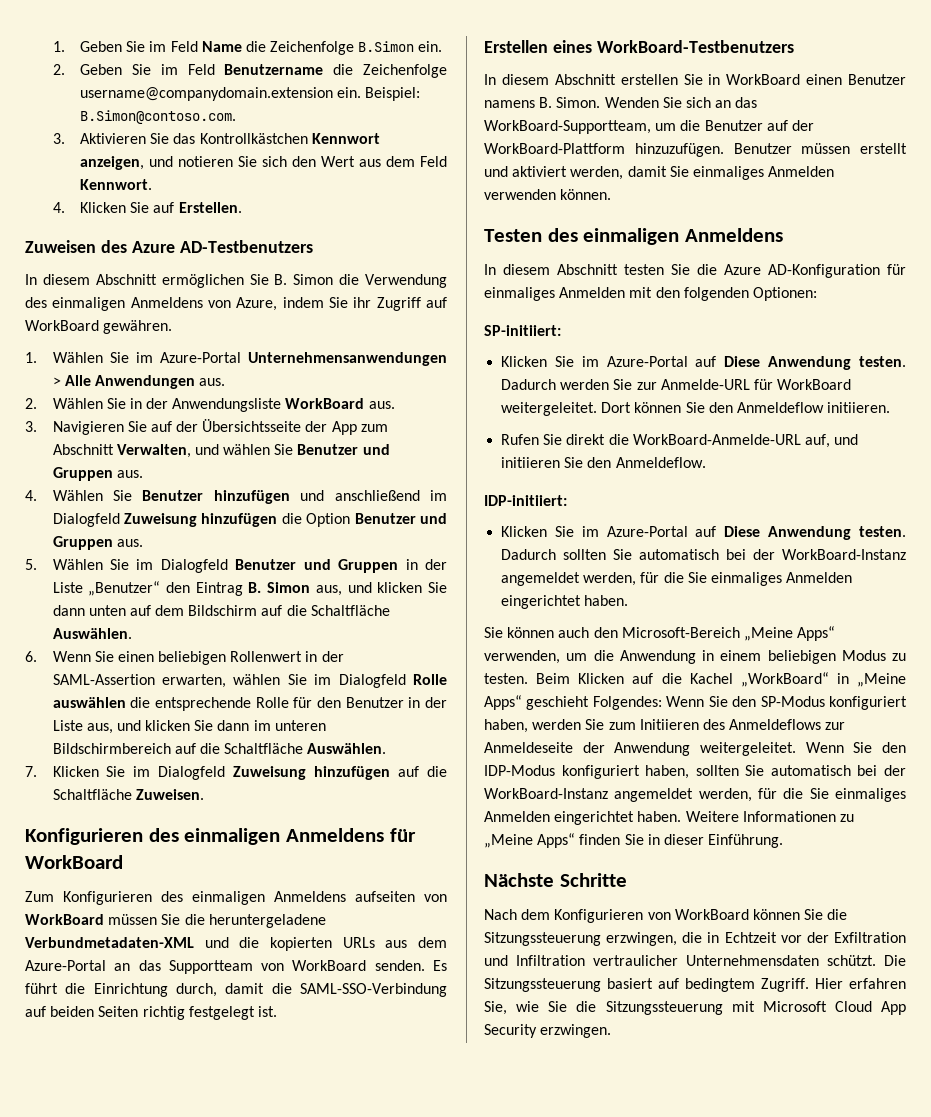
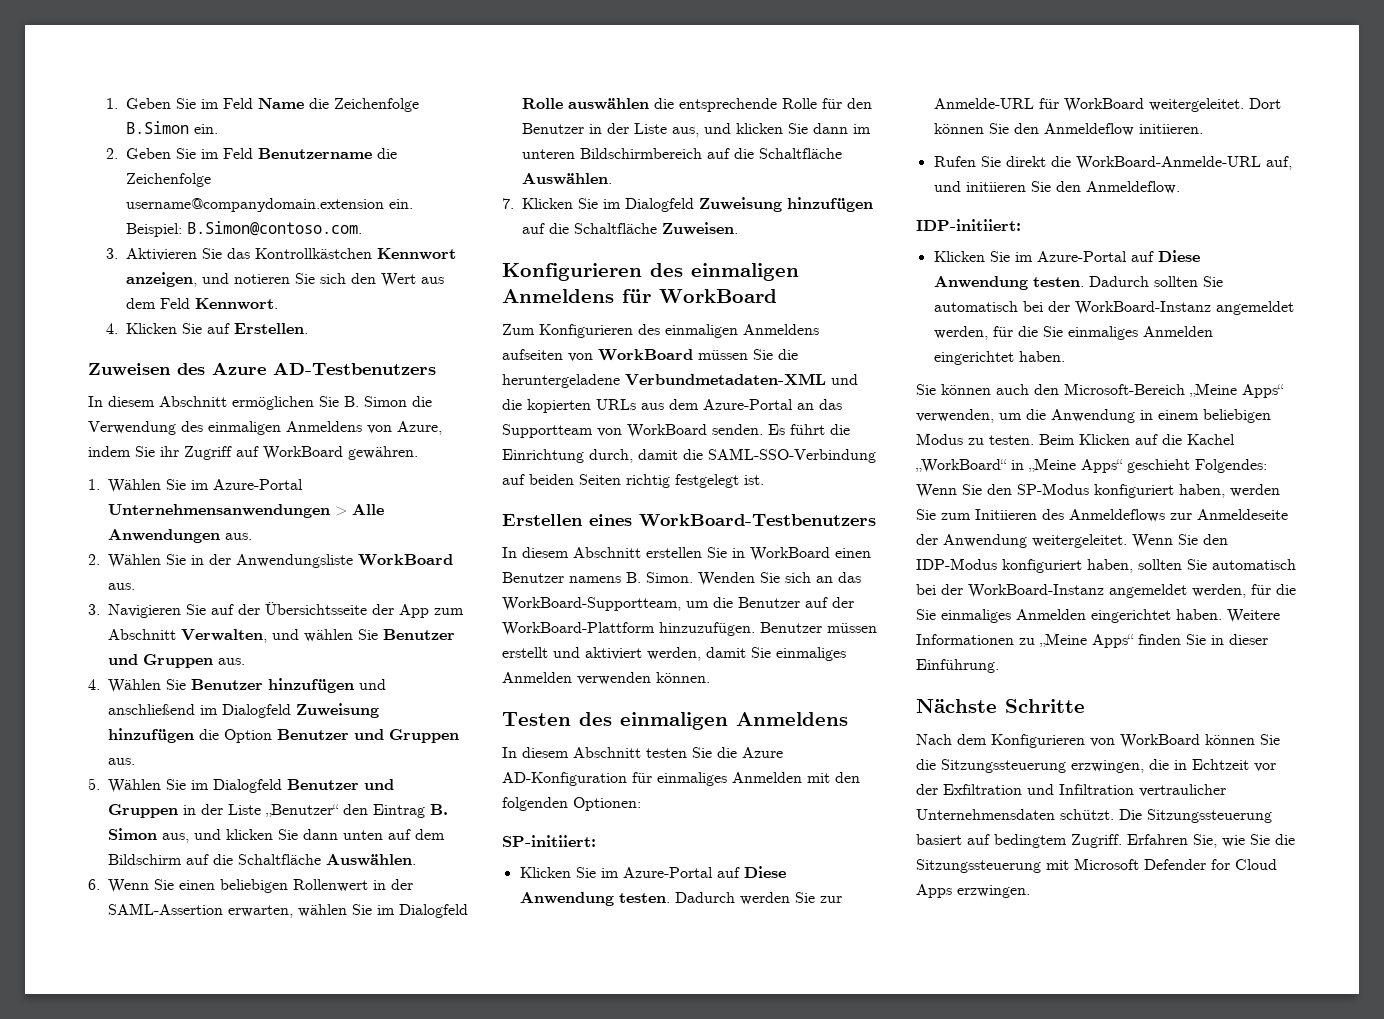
- Hier erfahren Sie, wie Sie die Sitzungssteuerung mit Microsoft Cloud App Security erzwingen.
+ Erfahren Sie, wie Sie die Sitzungssteuerung mit Microsoft Defender for Cloud Apps erzwingen.

